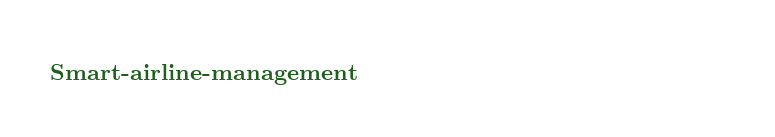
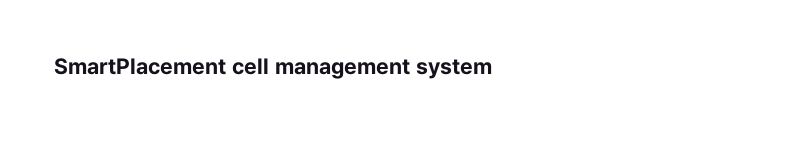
- Smart-airline-management
+ SmartPlacement cell management system

